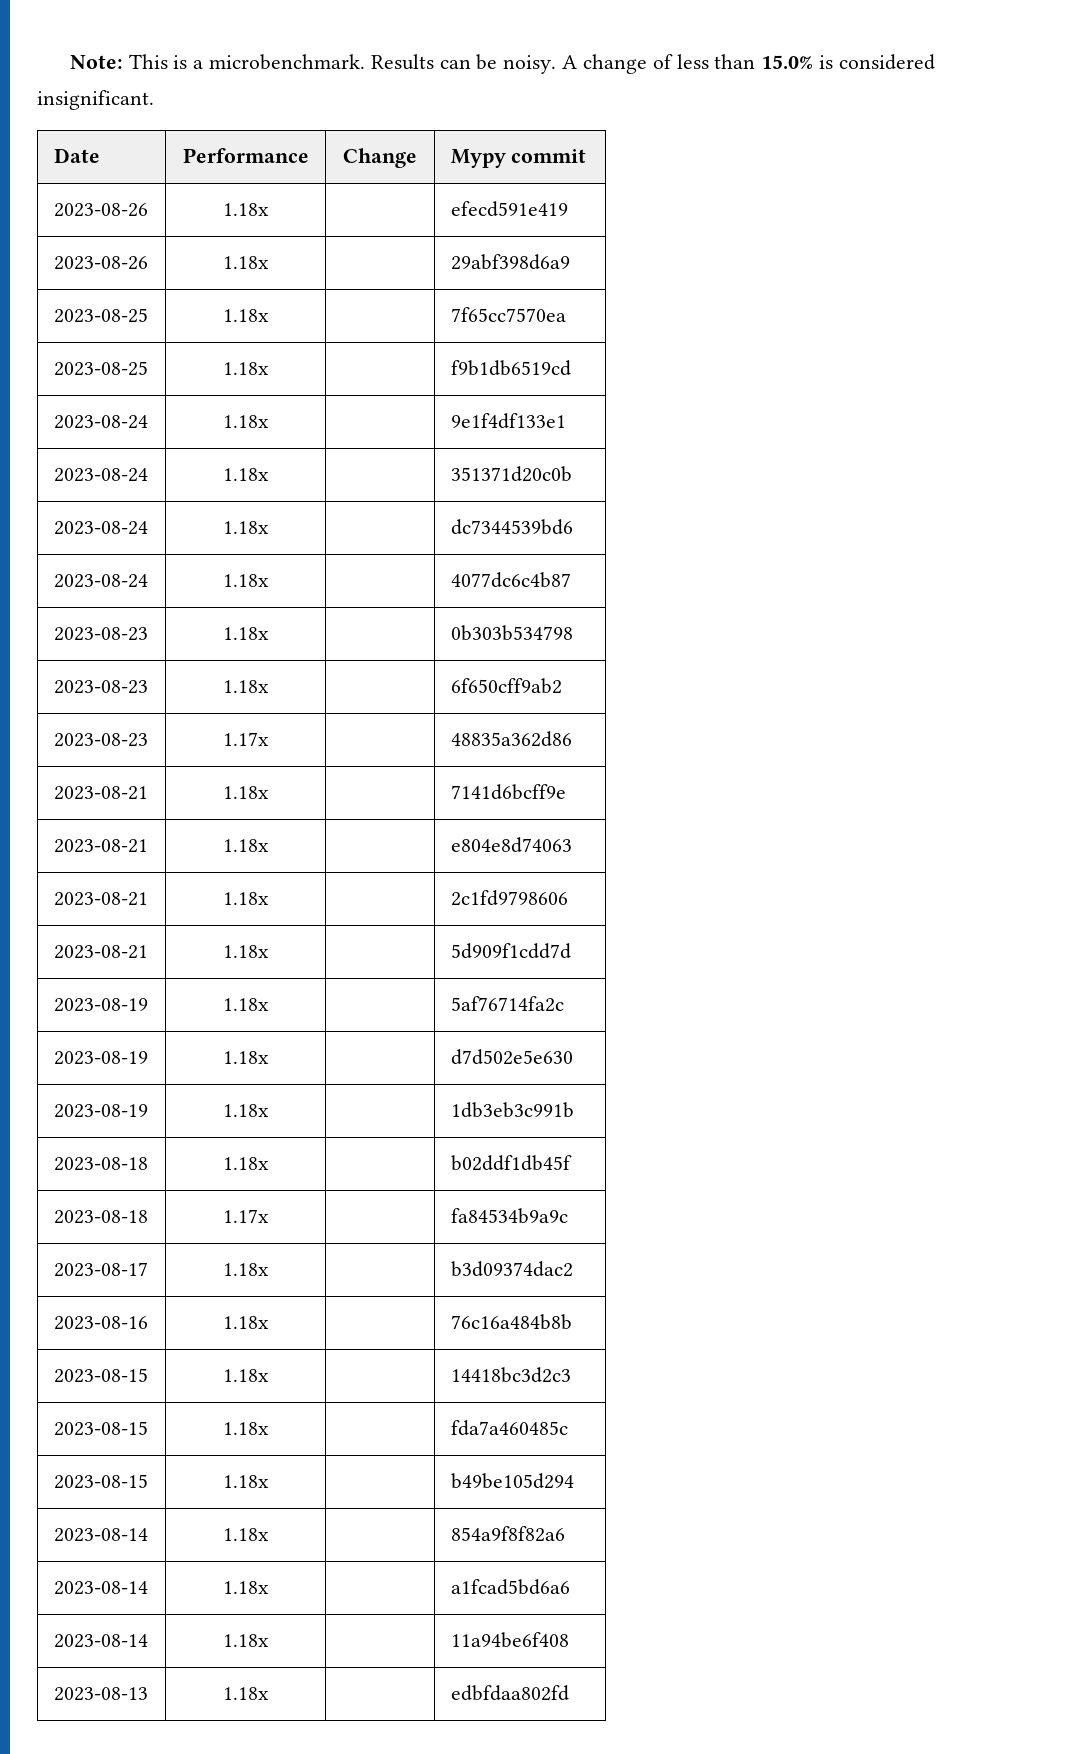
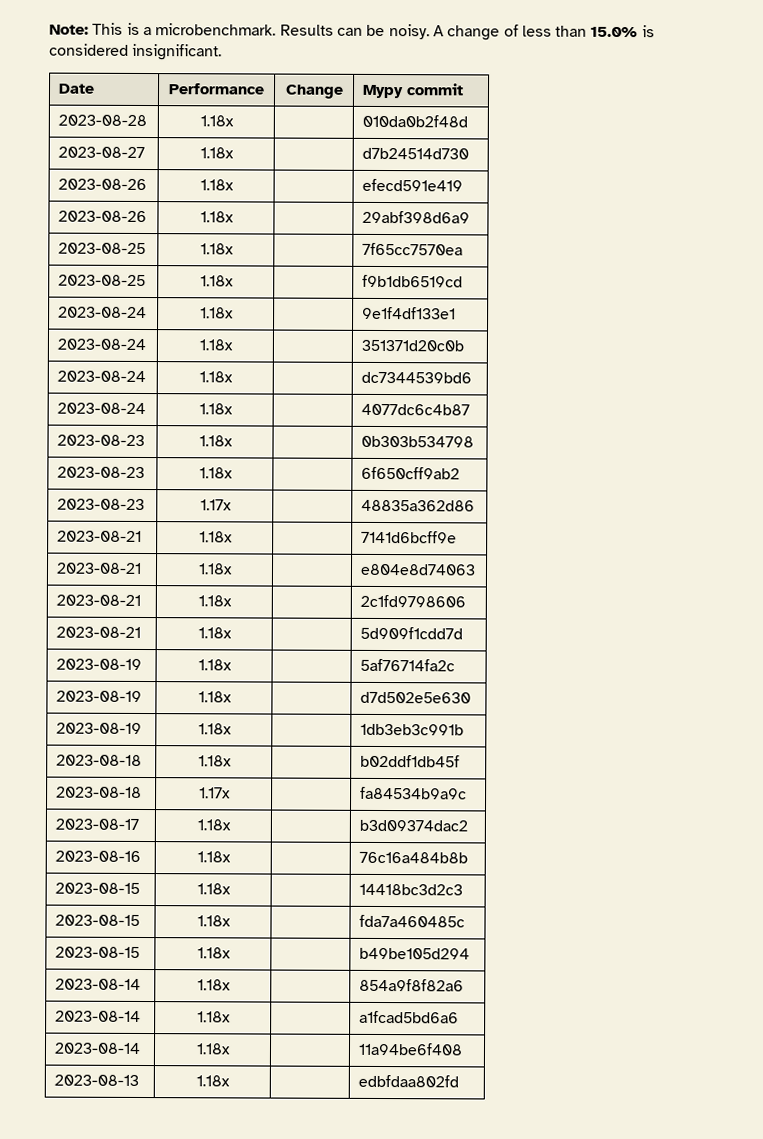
+ 2023-08-28 | 1.18x | | 010da0b2f48d
+ 2023-08-27 | 1.18x | | d7b24514d730

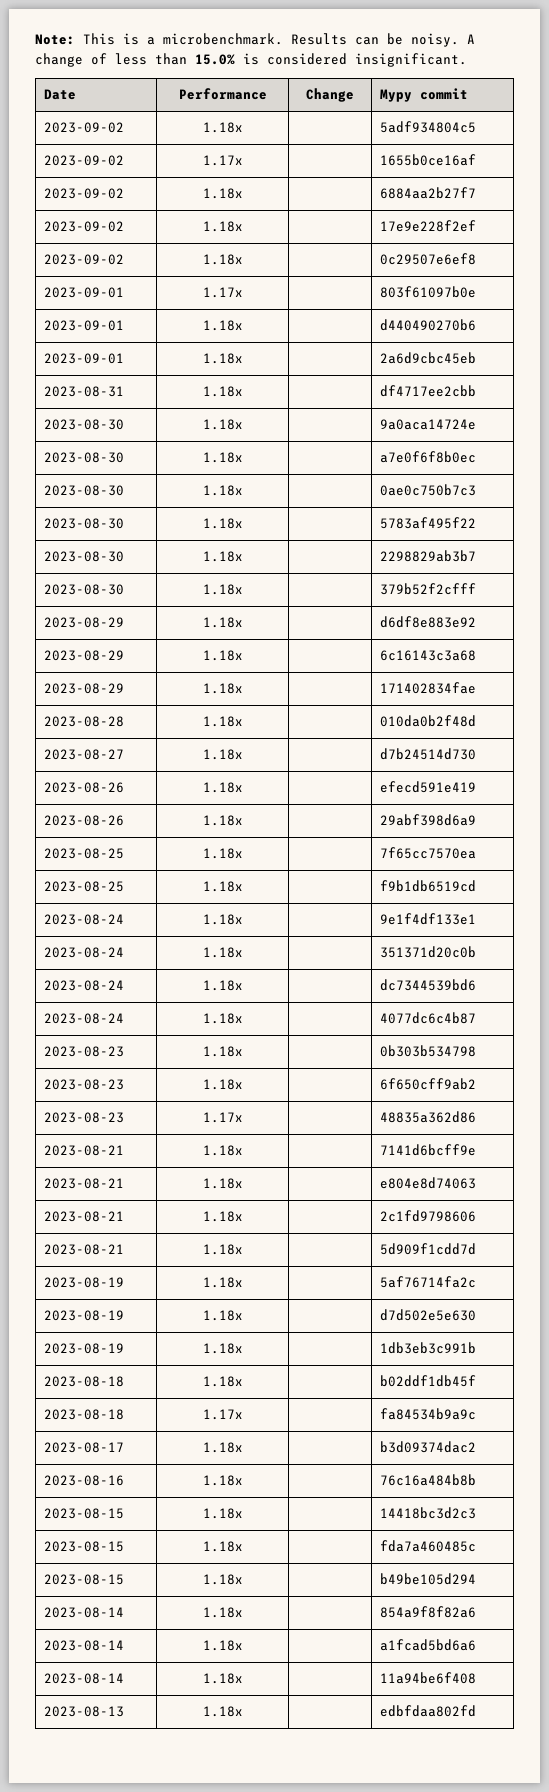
+ 2023-09-02 | 1.18x | | 5adf934804c5
+ 2023-09-02 | 1.17x | | 1655b0ce16af
+ 2023-09-02 | 1.18x | | 6884aa2b27f7
+ 2023-09-02 | 1.18x | | 17e9e228f2ef
+ 2023-09-02 | 1.18x | | 0c29507e6ef8
+ 2023-09-01 | 1.17x | | 803f61097b0e
+ 2023-09-01 | 1.18x | | d440490270b6
+ 2023-09-01 | 1.18x | | 2a6d9cbc45eb
+ 2023-08-31 | 1.18x | | df4717ee2cbb
+ 2023-08-30 | 1.18x | | 9a0aca14724e
+ 2023-08-30 | 1.18x | | a7e0f6f8b0ec
+ 2023-08-30 | 1.18x | | 0ae0c750b7c3
+ 2023-08-30 | 1.18x | | 5783af495f22
+ 2023-08-30 | 1.18x | | 2298829ab3b7
+ 2023-08-30 | 1.18x | | 379b52f2cfff
+ 2023-08-29 | 1.18x | | d6df8e883e92
+ 2023-08-29 | 1.18x | | 6c16143c3a68
+ 2023-08-29 | 1.18x | | 171402834fae

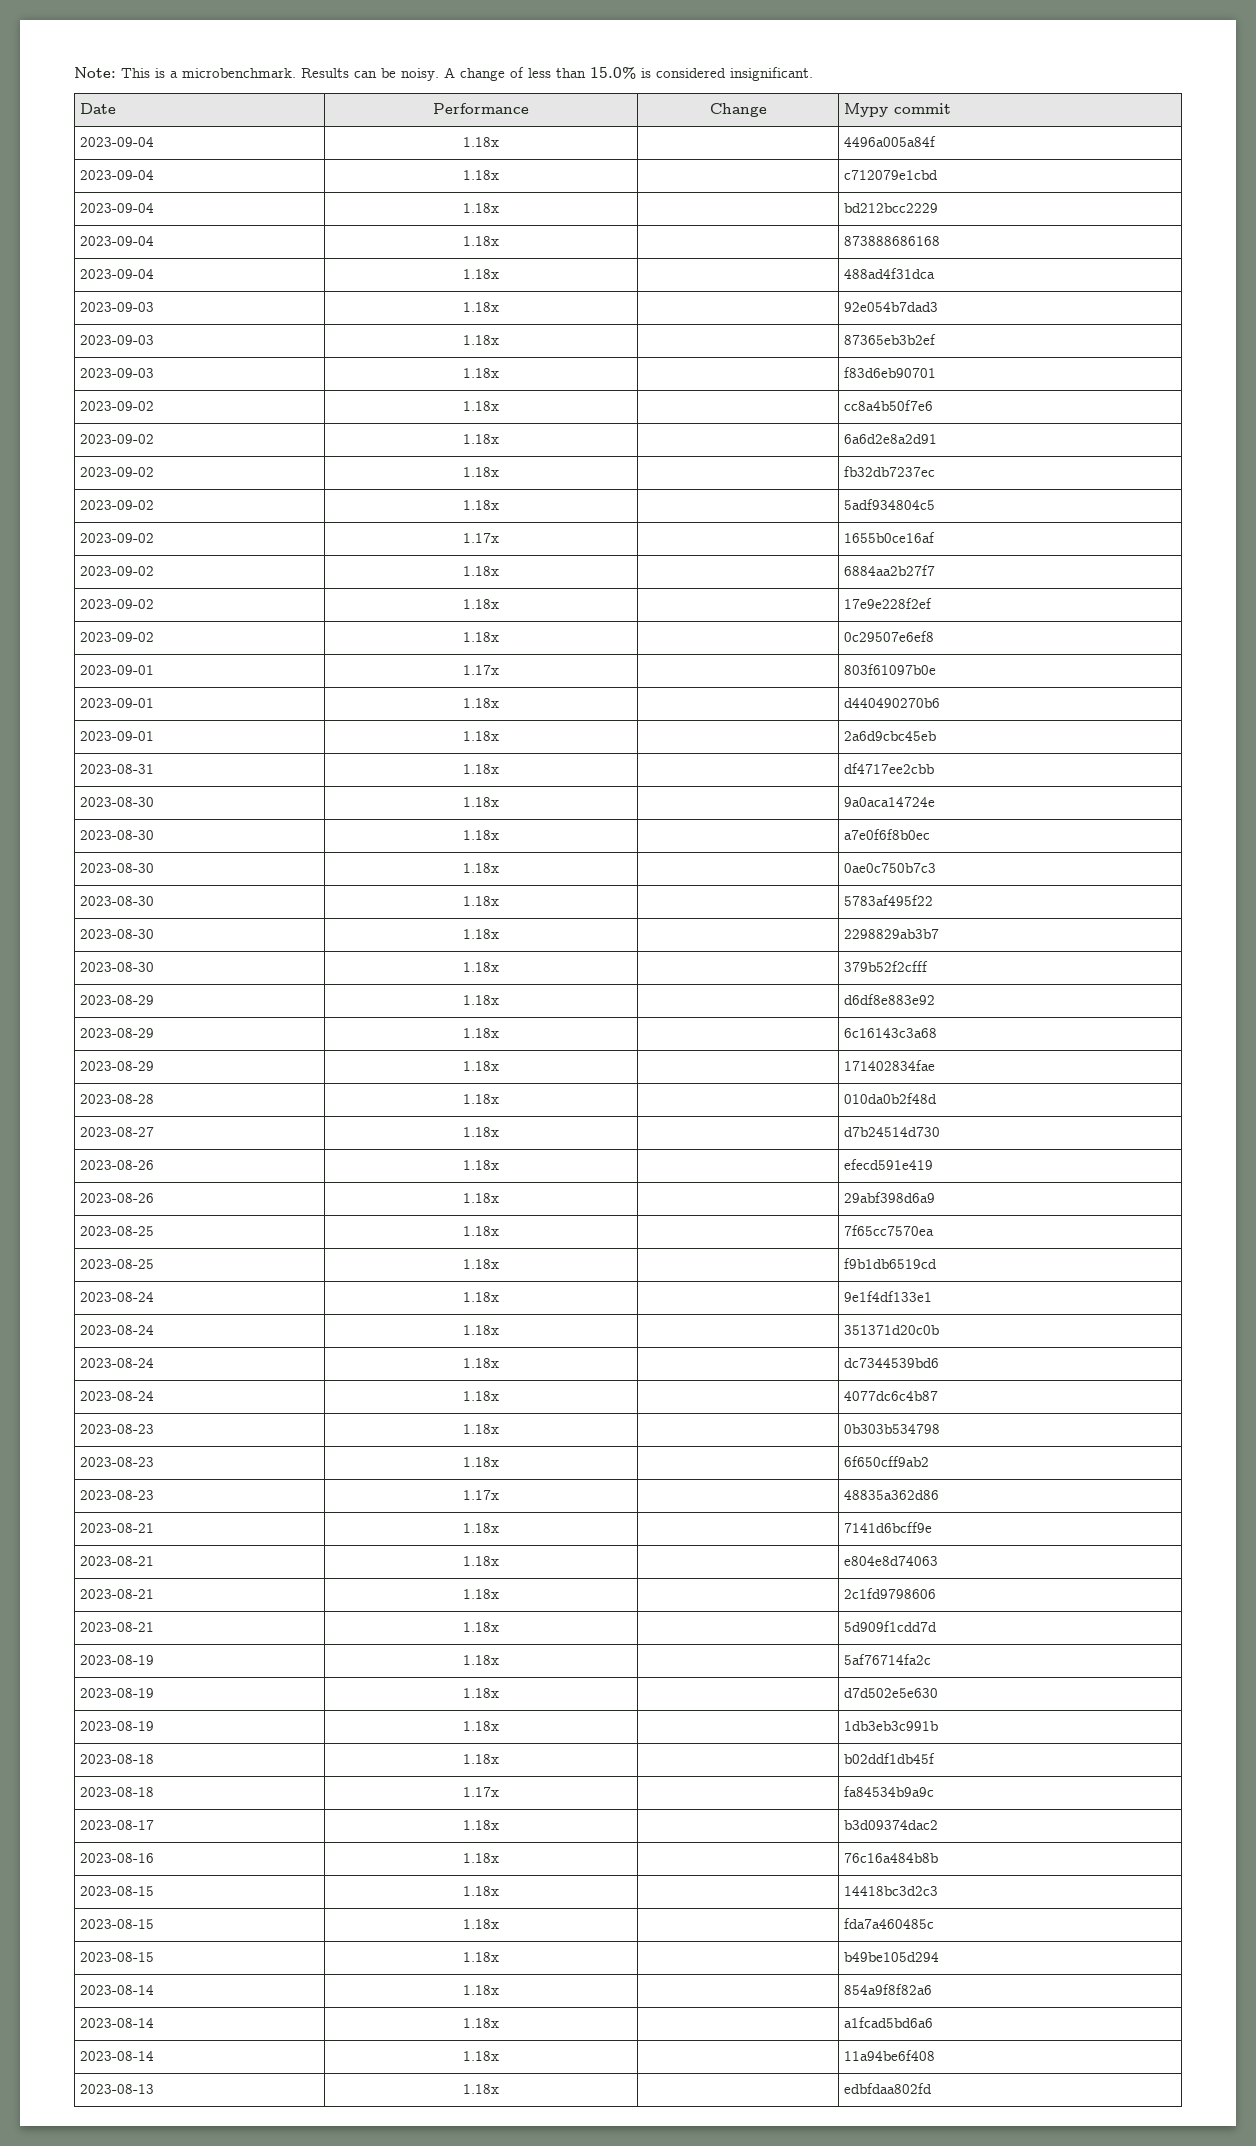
+ 2023-09-04 | 1.18x | | 4496a005a84f
+ 2023-09-04 | 1.18x | | c712079e1cbd
+ 2023-09-04 | 1.18x | | bd212bcc2229
+ 2023-09-04 | 1.18x | | 873888686168
+ 2023-09-04 | 1.18x | | 488ad4f31dca
+ 2023-09-03 | 1.18x | | 92e054b7dad3
+ 2023-09-03 | 1.18x | | 87365eb3b2ef
+ 2023-09-03 | 1.18x | | f83d6eb90701
+ 2023-09-02 | 1.18x | | cc8a4b50f7e6
+ 2023-09-02 | 1.18x | | 6a6d2e8a2d91
+ 2023-09-02 | 1.18x | | fb32db7237ec

